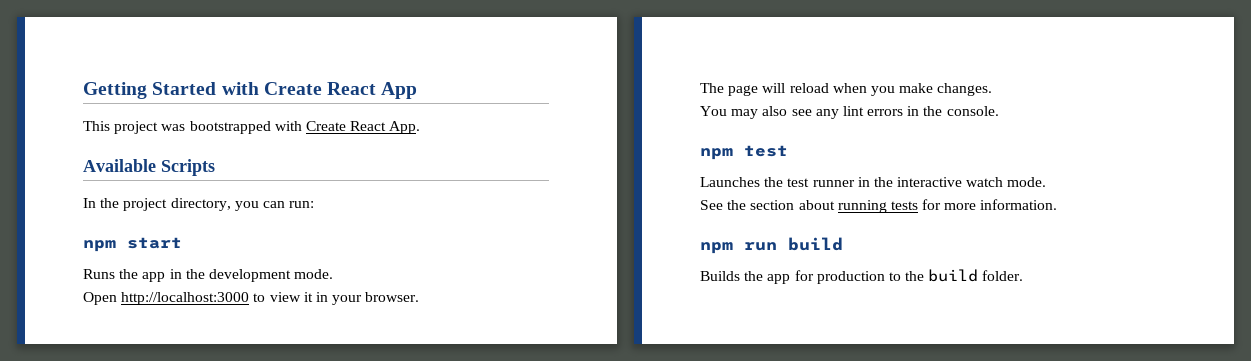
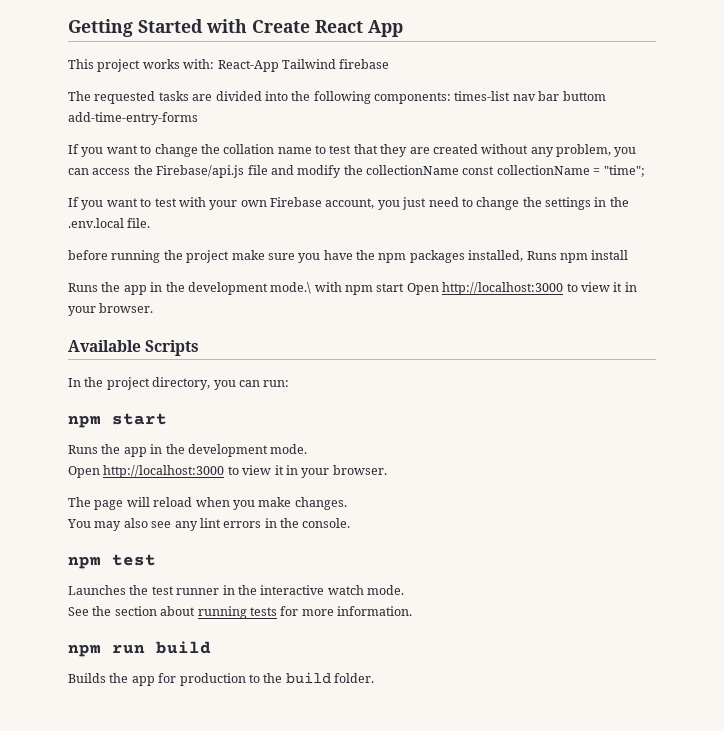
- This project was bootstrapped with Create React App.
+ This project works with: React-App Tailwind firebase
+ The requested tasks are divided into the following components: times-list nav bar buttom add-time-entry-forms
+ If you want to change the collation name to test that they are created without any problem, you can access the Firebase/api.js file and modify the collectionName const collectionName = "time";
+ If you want to test with your own Firebase account, you just need to change the settings in the .env.local file.
+ before running the project make sure you have the npm packages installed, Runs npm install
+ Runs the app in the development mode.\ with npm start Open http://localhost:3000 to view it in your browser.

